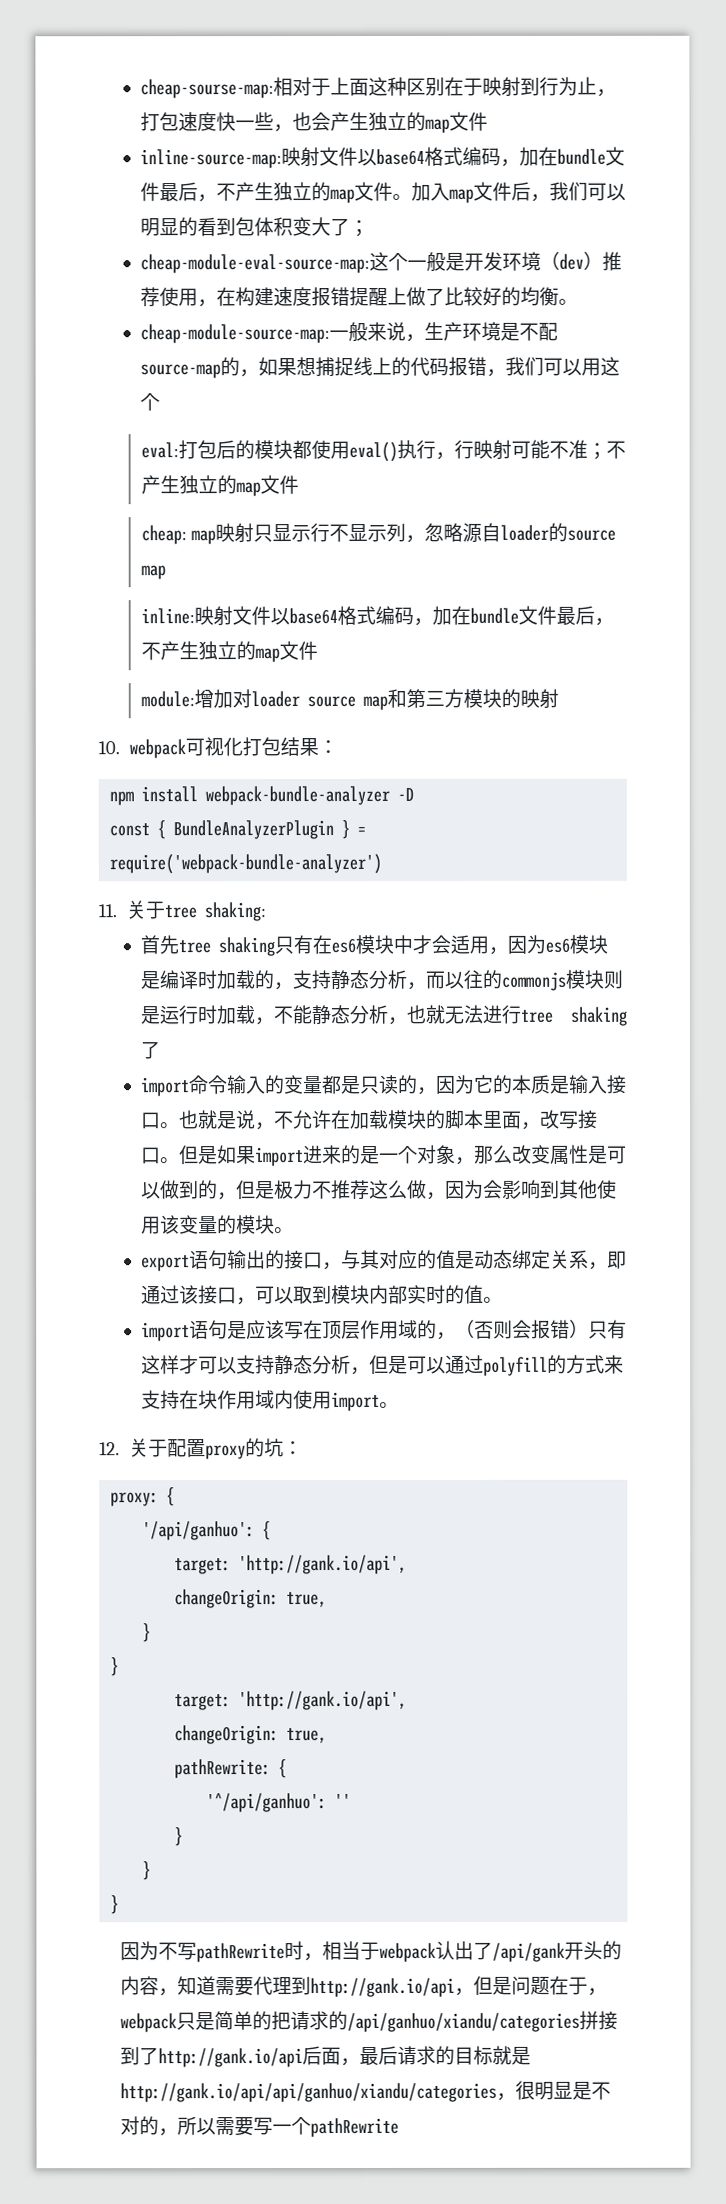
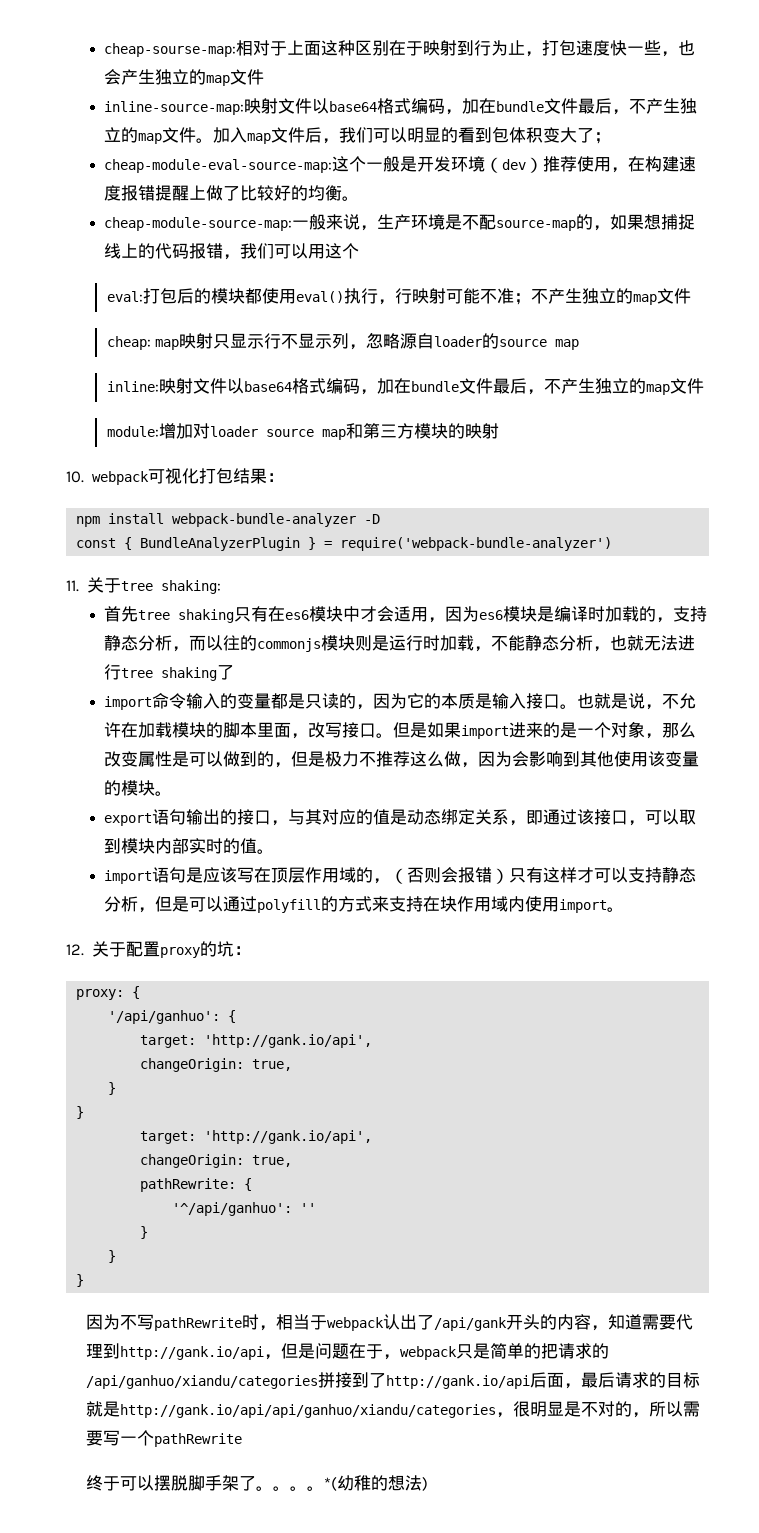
+ 终于可以摆脱脚手架了。。。。*(幼稚的想法)

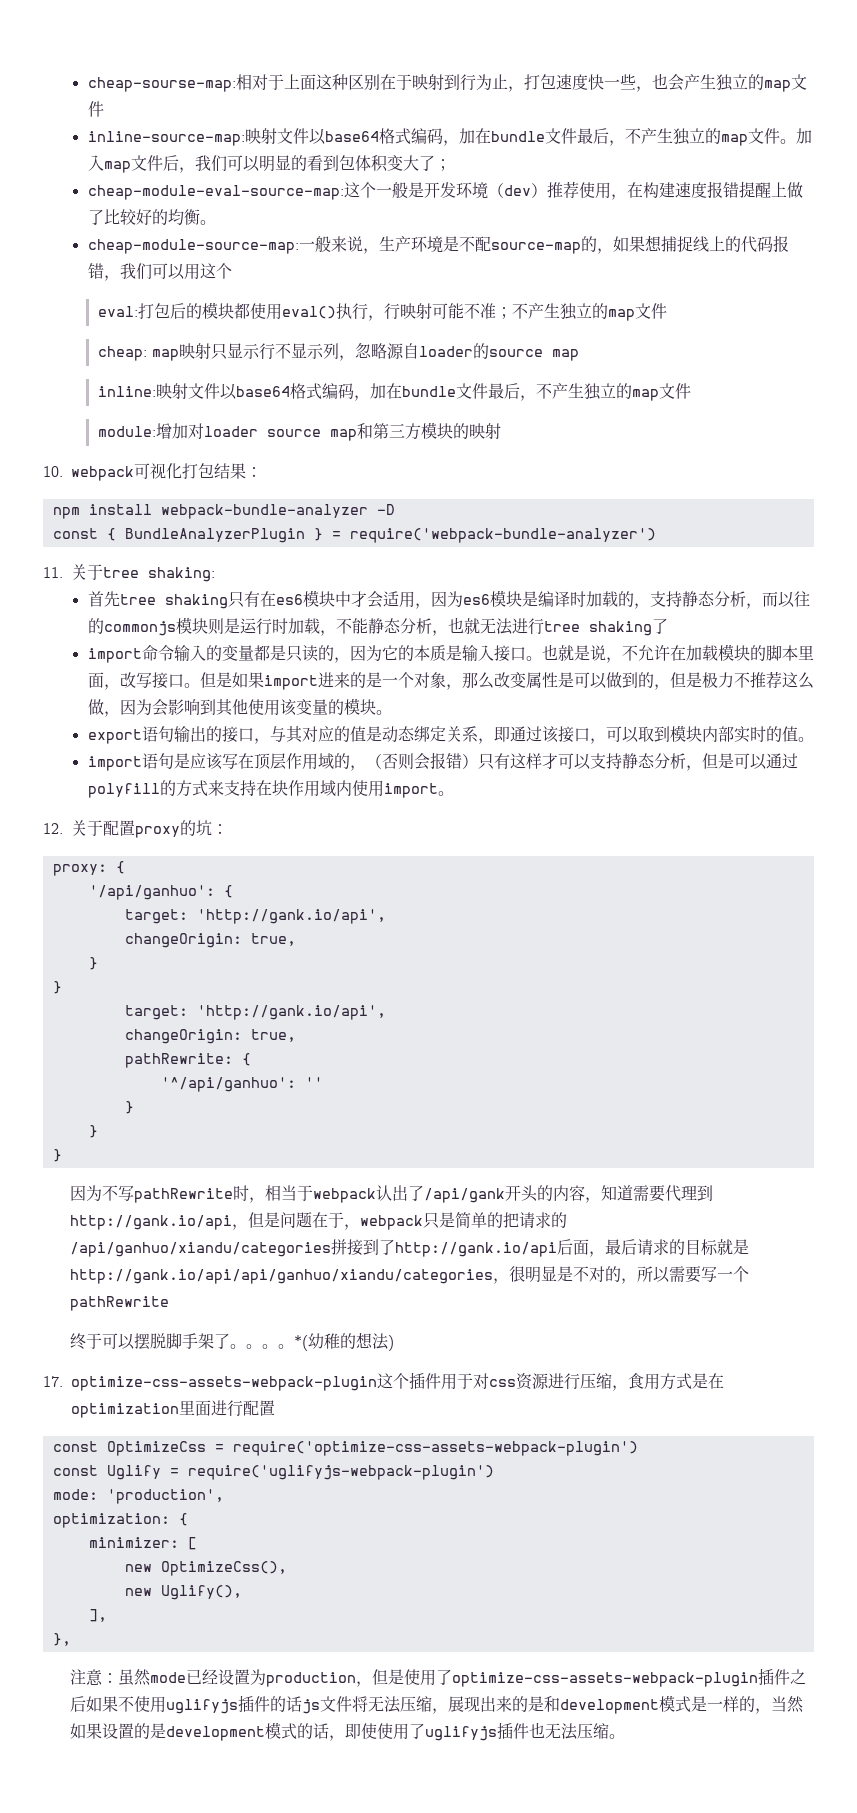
+ 17. optimize-css-assets-webpack-plugin这个插件用于对css资源进行压缩，食用方式是在optimization里面进行配置
+ const OptimizeCss = require('optimize-css-assets-webpack-plugin')
+ const Uglify = require('uglifyjs-webpack-plugin')
+ mode: 'production',
+ optimization: {
+ minimizer: [
+ new OptimizeCss(),
+ new Uglify(),
+ ],
+ },
+ 注意：虽然mode已经设置为production，但是使用了optimize-css-assets-webpack-plugin插件之后如果不使用uglifyjs插件的话js文件将无法压缩，展现出来的是和development模式是一样的，当然如果设置的是development模式的话，即使使用了uglifyjs插件也无法压缩。

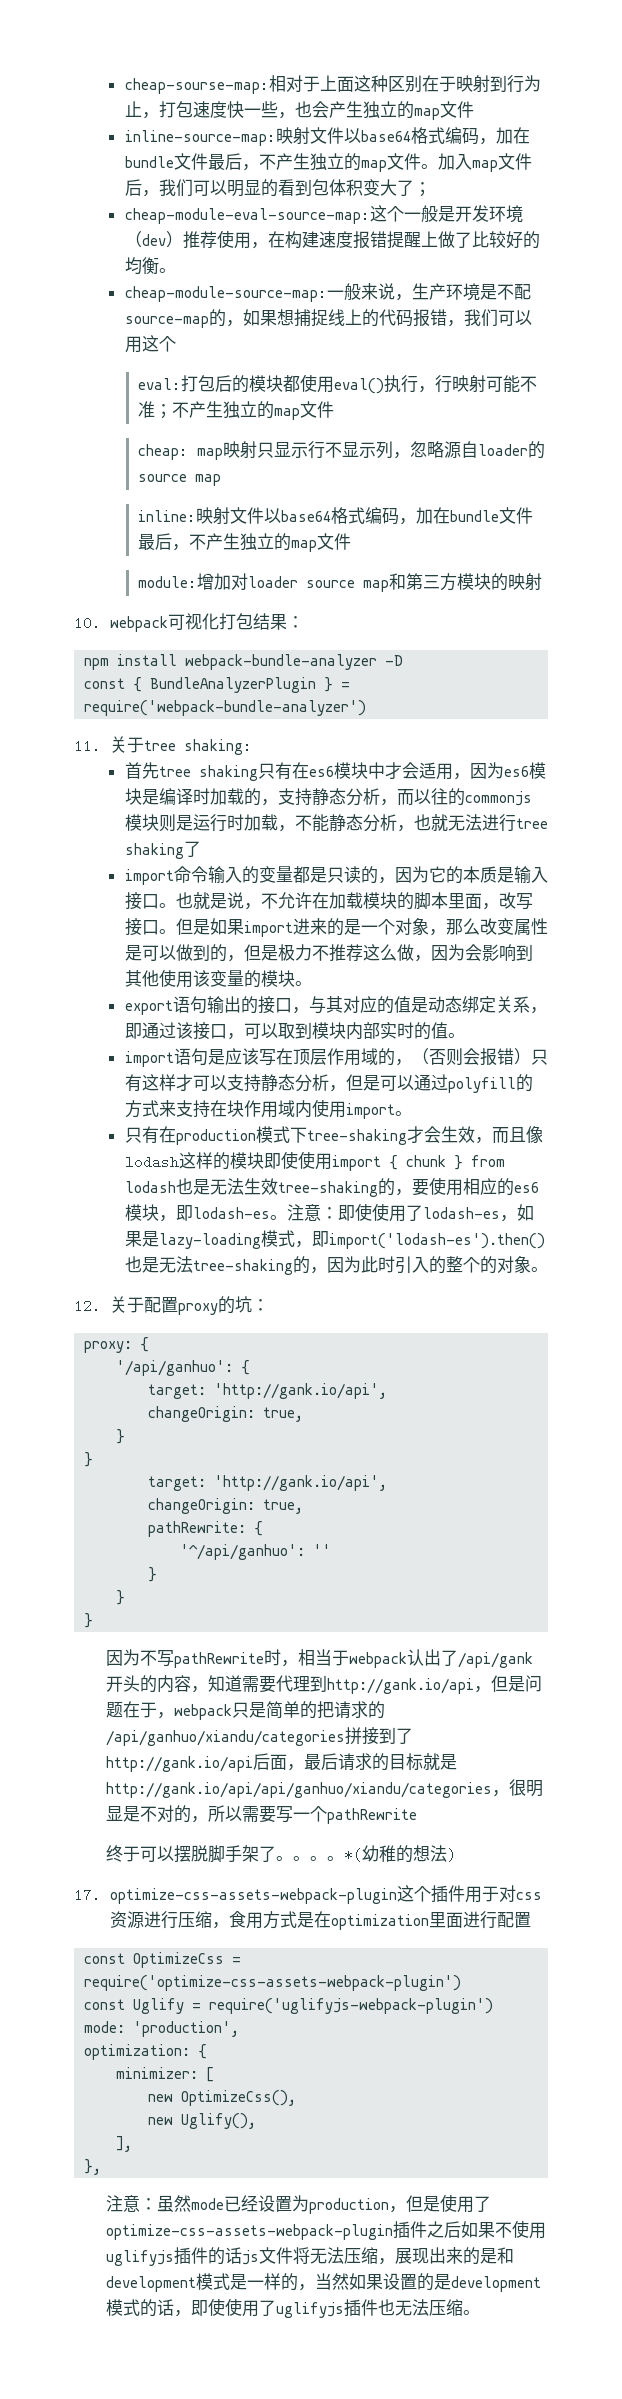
+ 只有在production模式下tree-shaking才会生效，而且像lodash这样的模块即使使用import { chunk } from lodash也是无法生效tree-shaking的，要使用相应的es6模块，即lodash-es。注意：即使使用了lodash-es，如果是lazy-loading模式，即import('lodash-es').then()也是无法tree-shaking的，因为此时引入的整个的对象。

